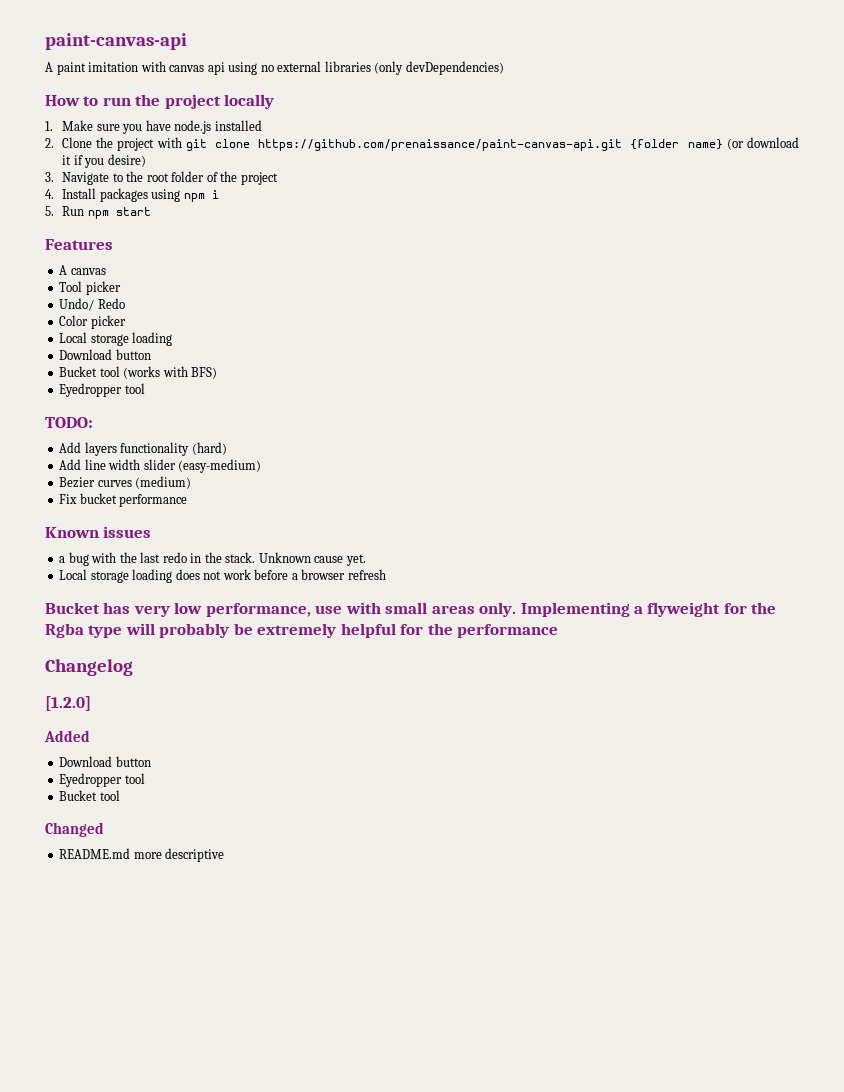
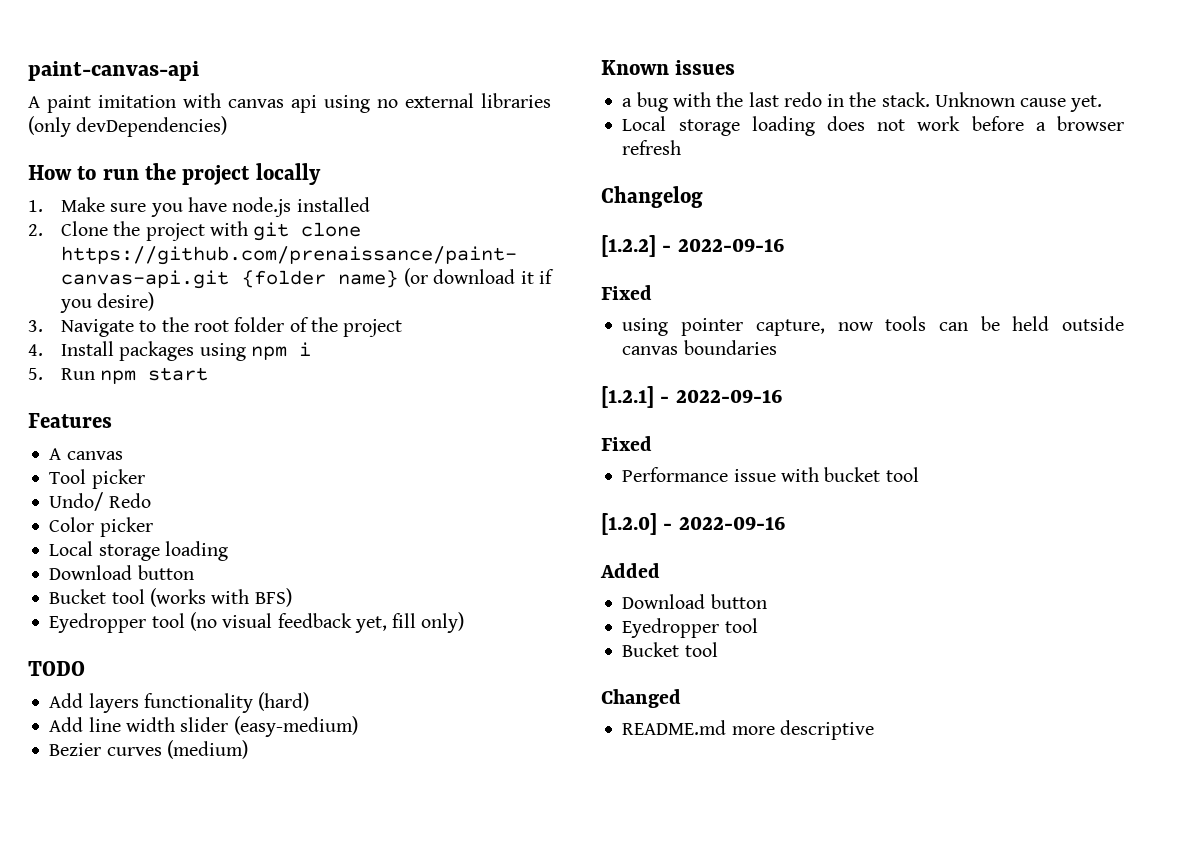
  Bucket tool (works with BFS)
- Eyedropper tool
- TODO:
+ Eyedropper tool (no visual feedback yet, fill only)
+ TODO
- Fix bucket performance
- Bucket has very low performance, use with small areas only. Implementing a flyweight for the Rgba type will probably be extremely helpful for the performance
  Changelog
+ [1.2.2] - 2022-09-16
+ Fixed
+ using pointer capture, now tools can be held outside canvas boundaries
+ [1.2.1] - 2022-09-16
+ Fixed
+ Performance issue with bucket tool
- [1.2.0]
+ [1.2.0] - 2022-09-16

